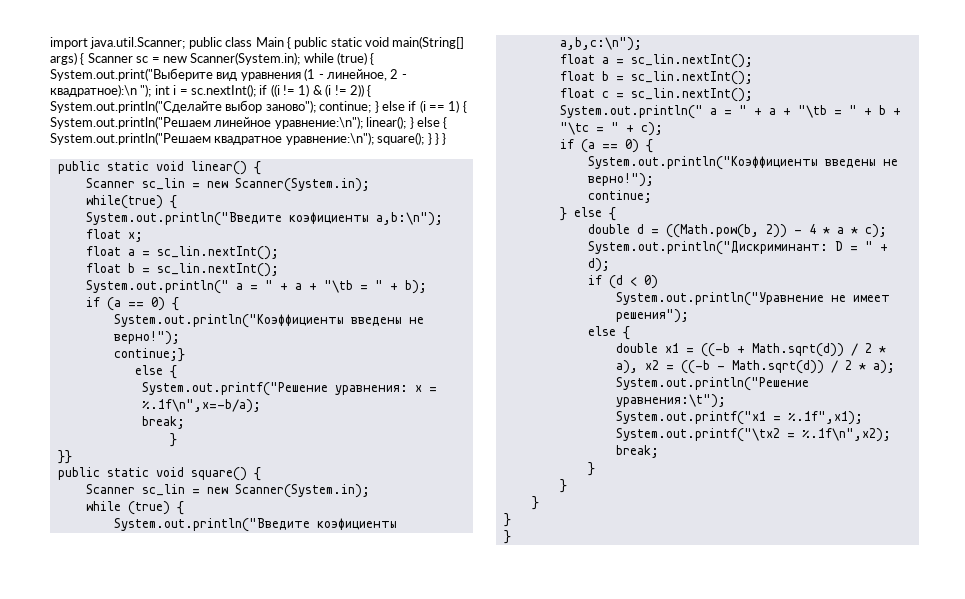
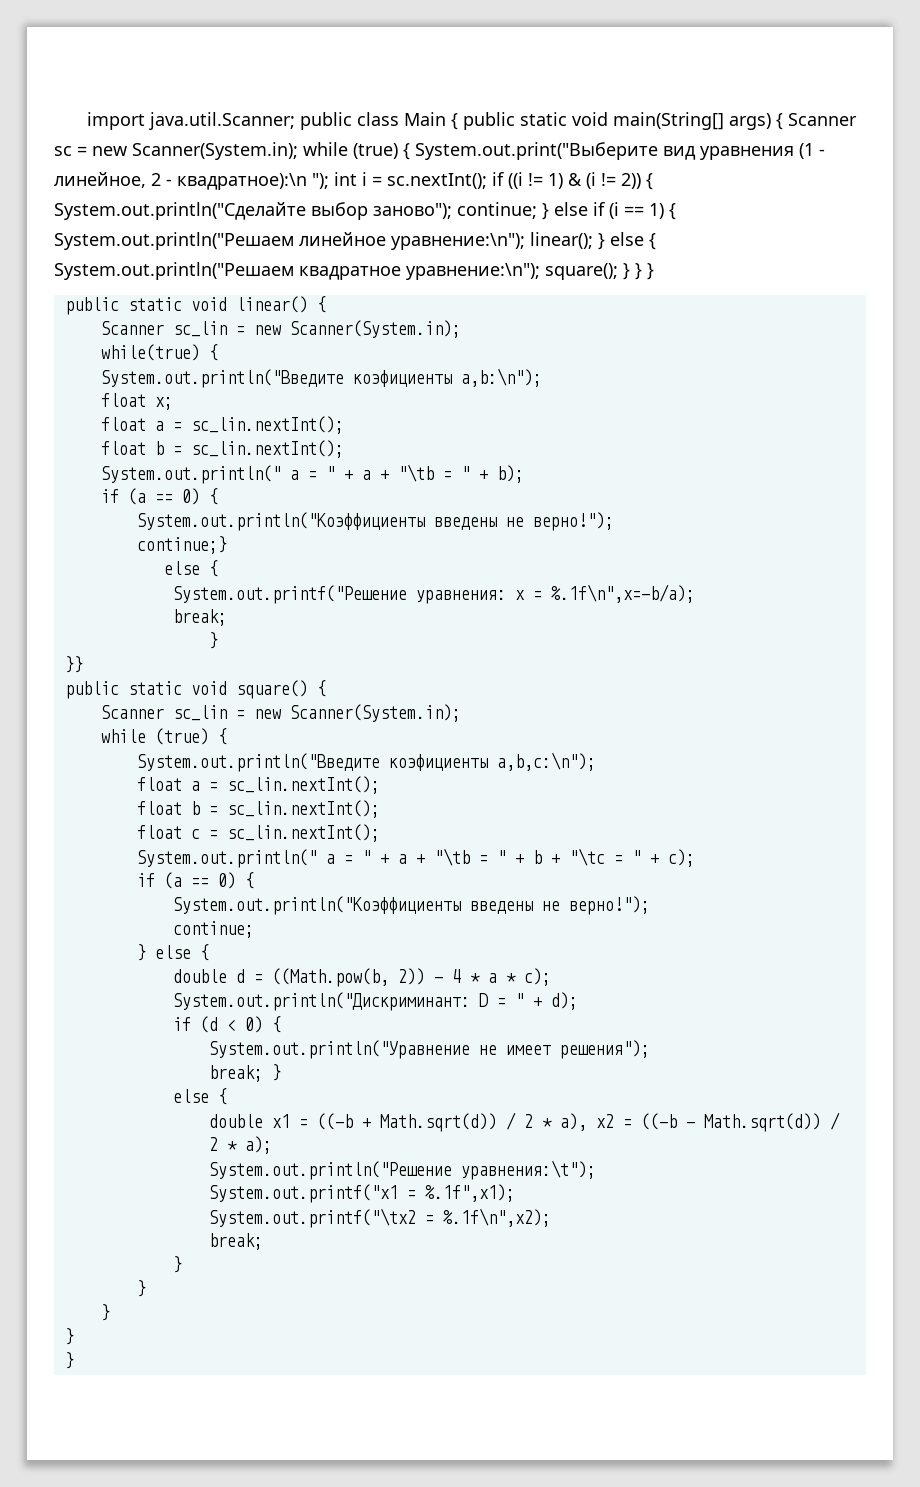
- if (d < 0)
+ if (d < 0) {
+ break; }

